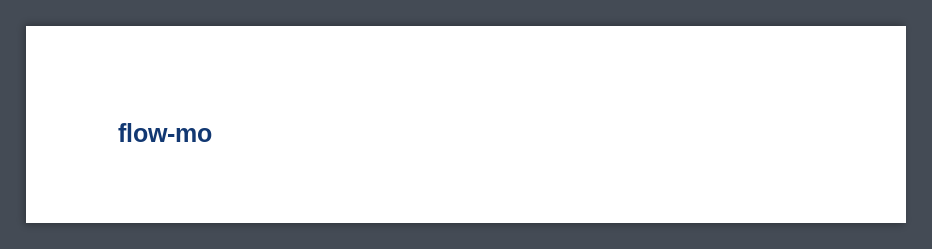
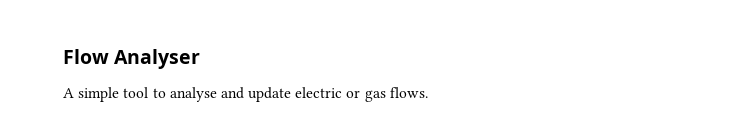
- flow-mo
+ Flow Analyser
+ A simple tool to analyse and update electric or gas flows.

